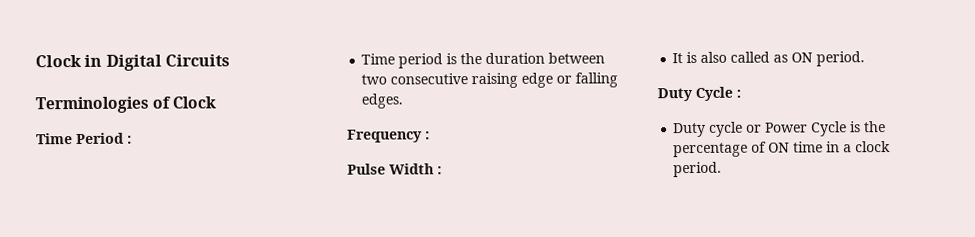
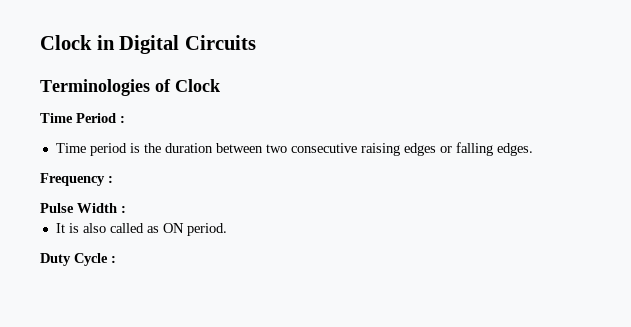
- Time period is the duration between two consecutive raising edge or falling edges.
+ Time period is the duration between two consecutive raising edges or falling edges.
- Duty cycle or Power Cycle is the percentage of ON time in a clock period.

